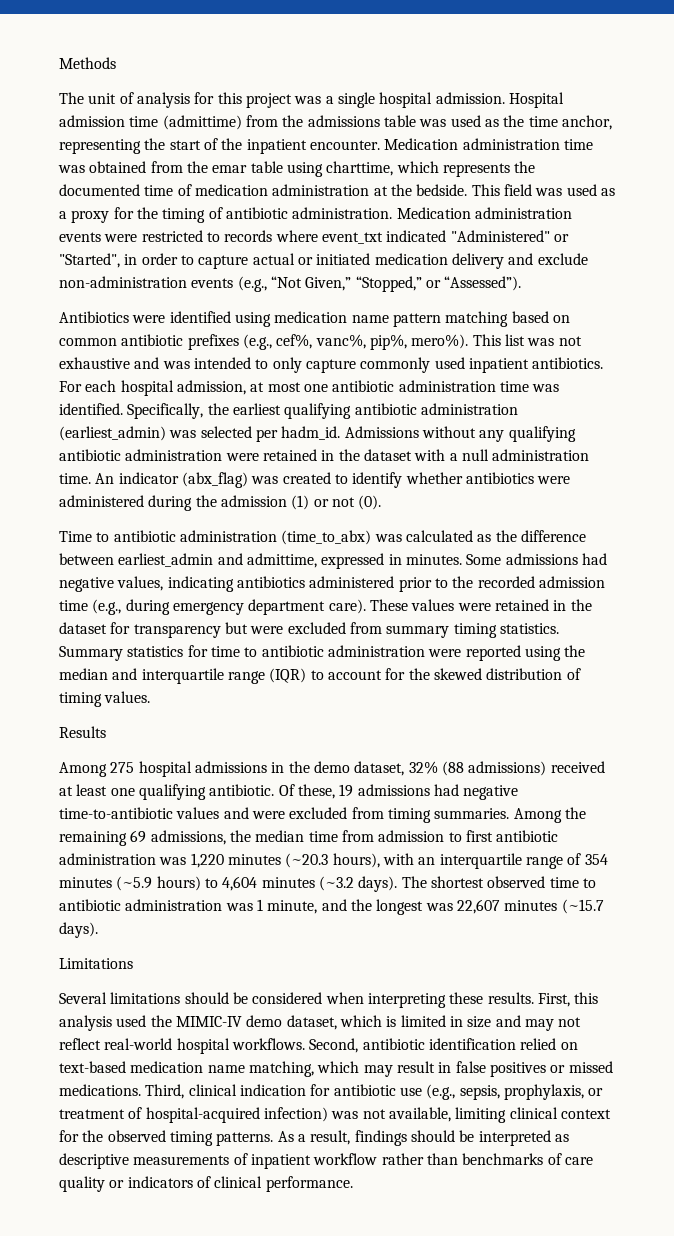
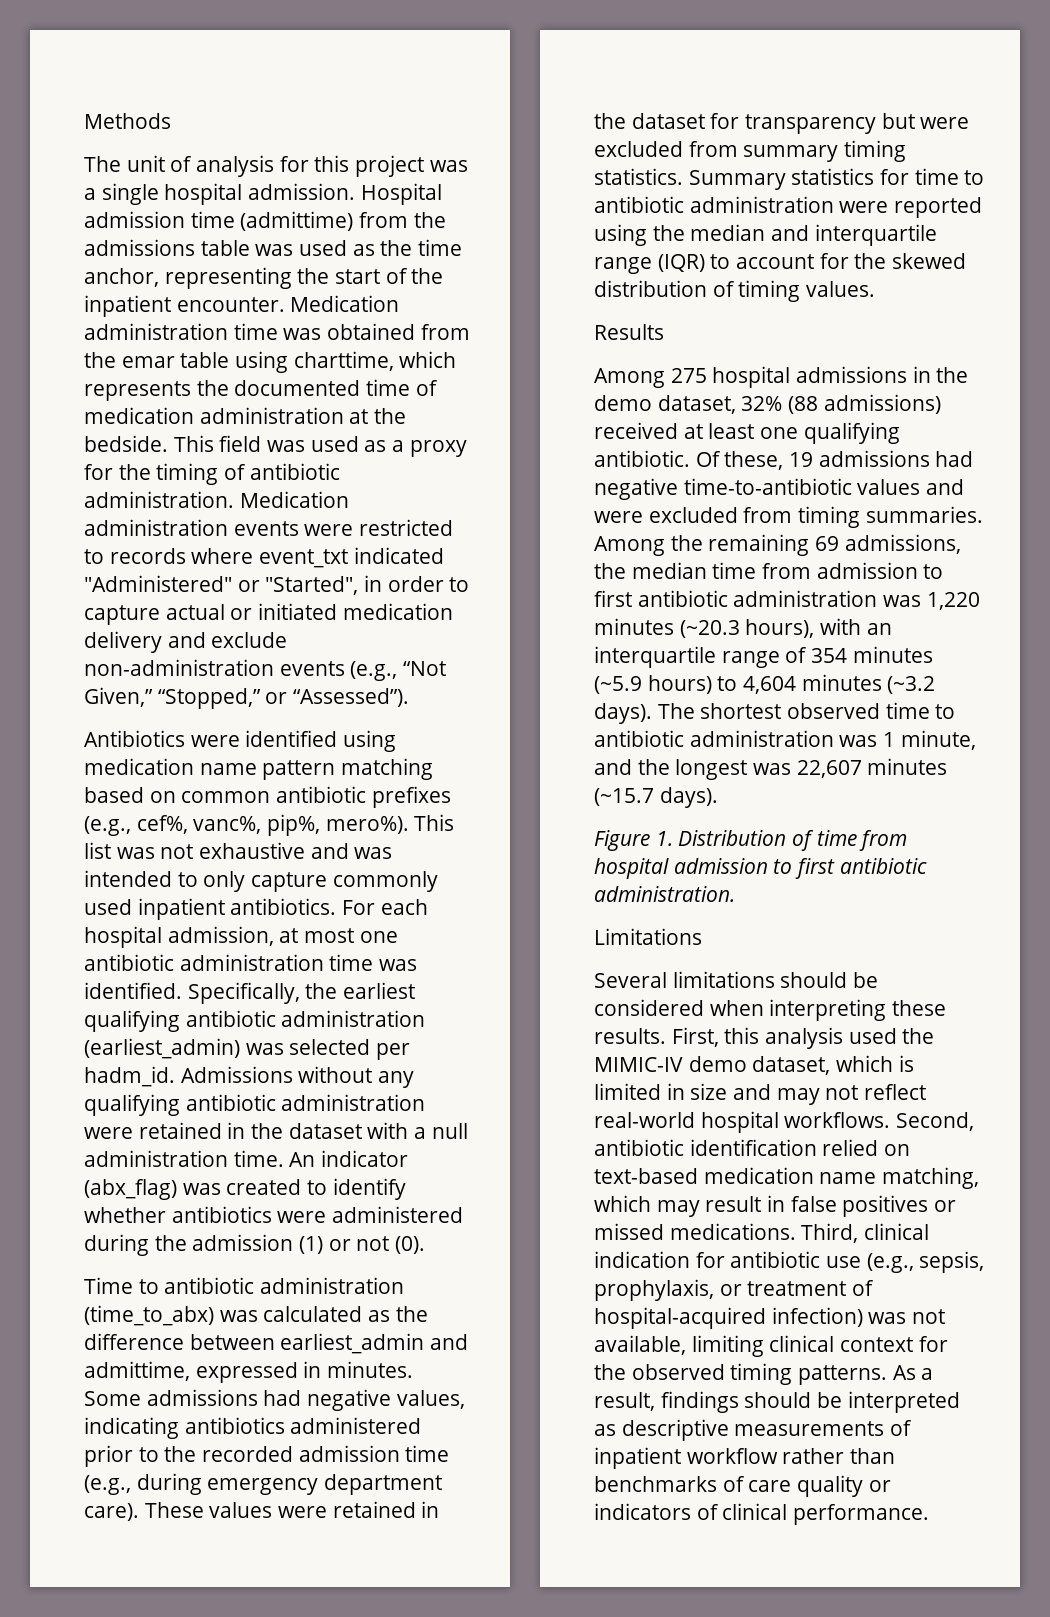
+ Figure 1. Distribution of time from hospital admission to first antibiotic administration.

